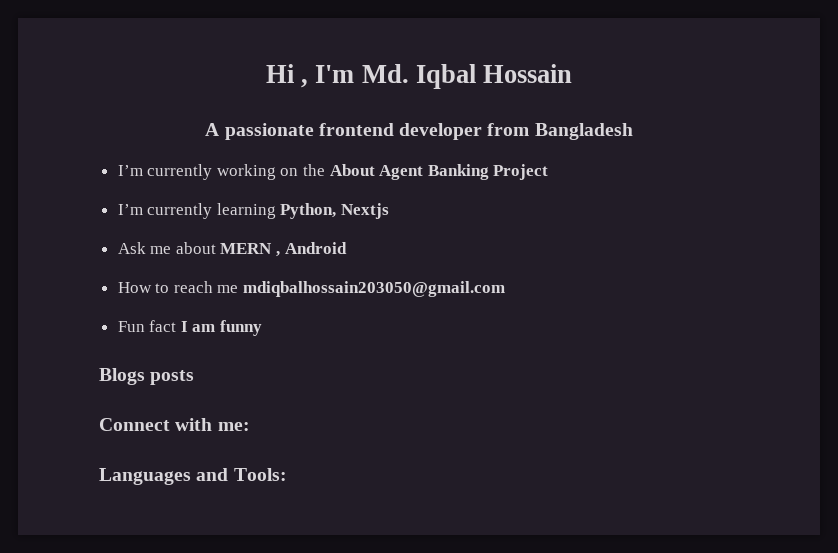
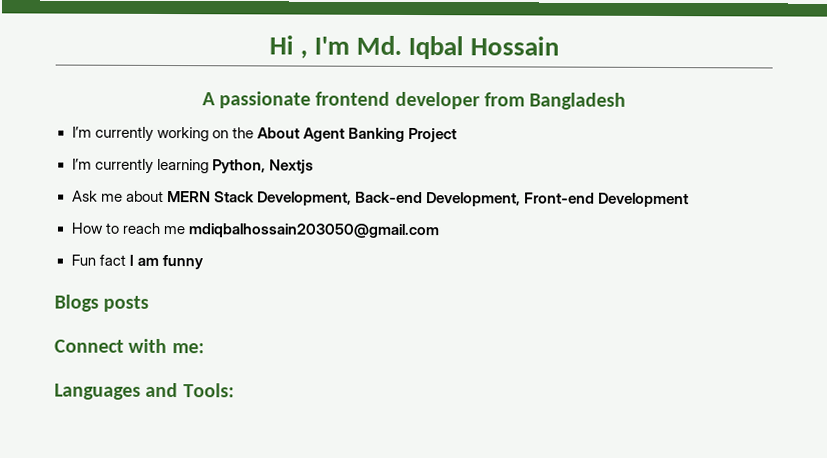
- Ask me about MERN , Android
+ Ask me about MERN Stack Development, Back-end Development, Front-end Development

